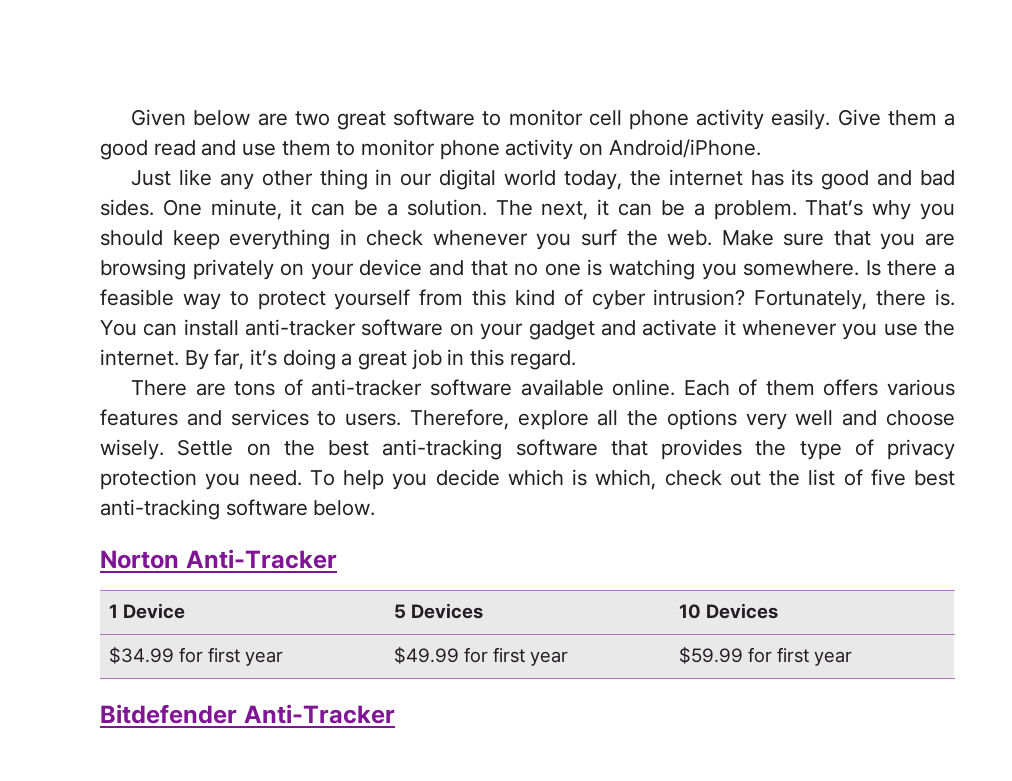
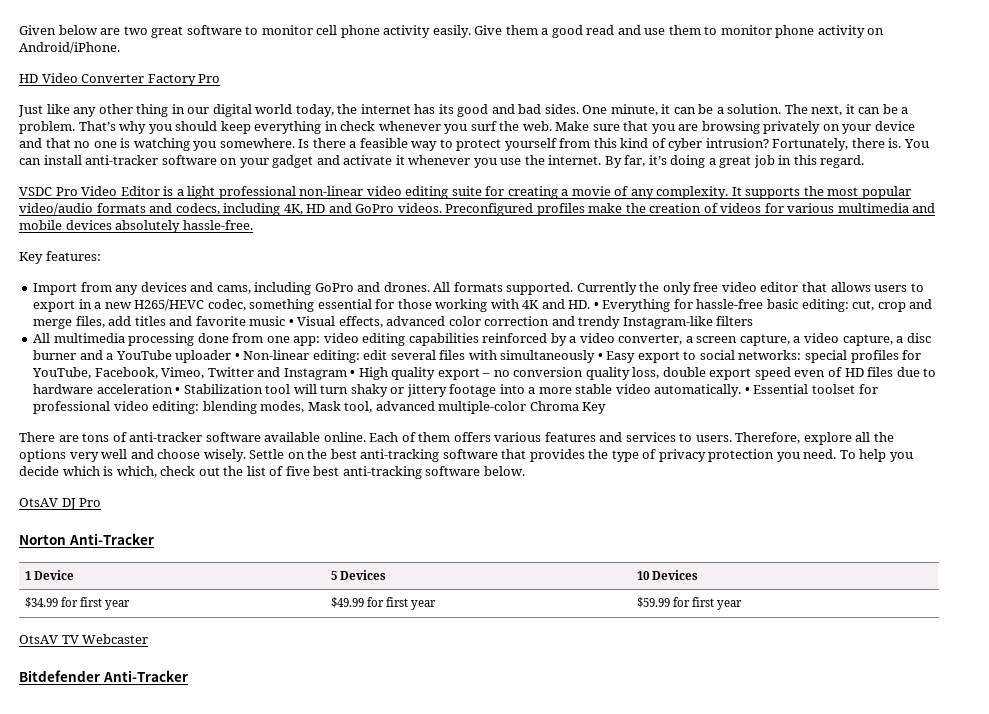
+ HD Video Converter Factory Pro
+ VSDC Pro Video Editor is a light professional non-linear video editing suite for creating a movie of any complexity. It supports the most popular video/audio formats and codecs, including 4K, HD and GoPro videos. Preconfigured profiles make the creation of videos for various multimedia and mobile devices absolutely hassle-free.
+ Key features:
+ Import from any devices and cams, including GoPro and drones. All formats supported. Сurrently the only free video editor that allows users to export in a new H265/HEVC codec, something essential for those working with 4K and HD. • Everything for hassle-free basic editing: cut, crop and merge files, add titles and favorite music • Visual effects, advanced color correction and trendy Instagram-like filters
+ All multimedia processing done from one app: video editing capabilities reinforced by a video converter, a screen capture, a video capture, a disc burner and a YouTube uploader • Non-linear editing: edit several files with simultaneously • Easy export to social networks: special profiles for YouTube, Facebook, Vimeo, Twitter and Instagram • High quality export – no conversion quality loss, double export speed even of HD files due to hardware acceleration • Stabilization tool will turn shaky or jittery footage into a more stable video automatically. • Essential toolset for professional video editing: blending modes, Mask tool, advanced multiple-color Chroma Key
+ OtsAV DJ Pro
+ OtsAV TV Webcaster

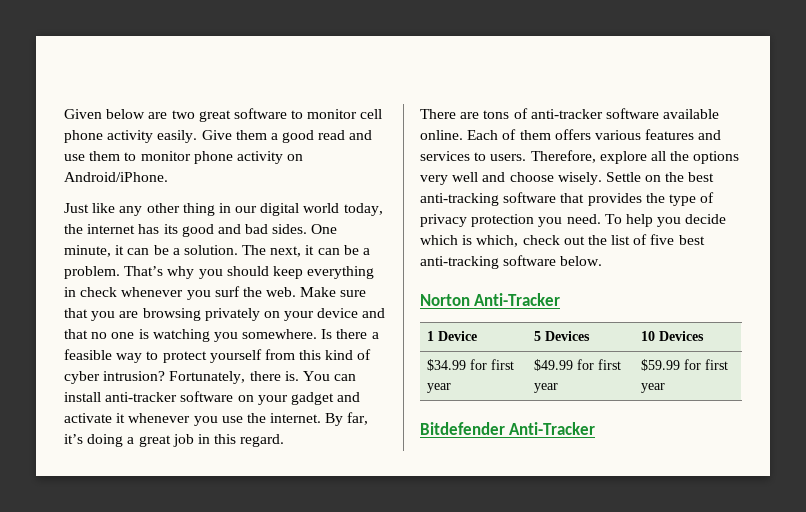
- HD Video Converter Factory Pro
- VSDC Pro Video Editor is a light professional non-linear video editing suite for creating a movie of any complexity. It supports the most popular video/audio formats and codecs, including 4K, HD and GoPro videos. Preconfigured profiles make the creation of videos for various multimedia and mobile devices absolutely hassle-free.
- Key features:
- Import from any devices and cams, including GoPro and drones. All formats supported. Сurrently the only free video editor that allows users to export in a new H265/HEVC codec, something essential for those working with 4K and HD. • Everything for hassle-free basic editing: cut, crop and merge files, add titles and favorite music • Visual effects, advanced color correction and trendy Instagram-like filters
- All multimedia processing done from one app: video editing capabilities reinforced by a video converter, a screen capture, a video capture, a disc burner and a YouTube uploader • Non-linear editing: edit several files with simultaneously • Easy export to social networks: special profiles for YouTube, Facebook, Vimeo, Twitter and Instagram • High quality export – no conversion quality loss, double export speed even of HD files due to hardware acceleration • Stabilization tool will turn shaky or jittery footage into a more stable video automatically. • Essential toolset for professional video editing: blending modes, Mask tool, advanced multiple-color Chroma Key
- OtsAV DJ Pro
- OtsAV TV Webcaster

